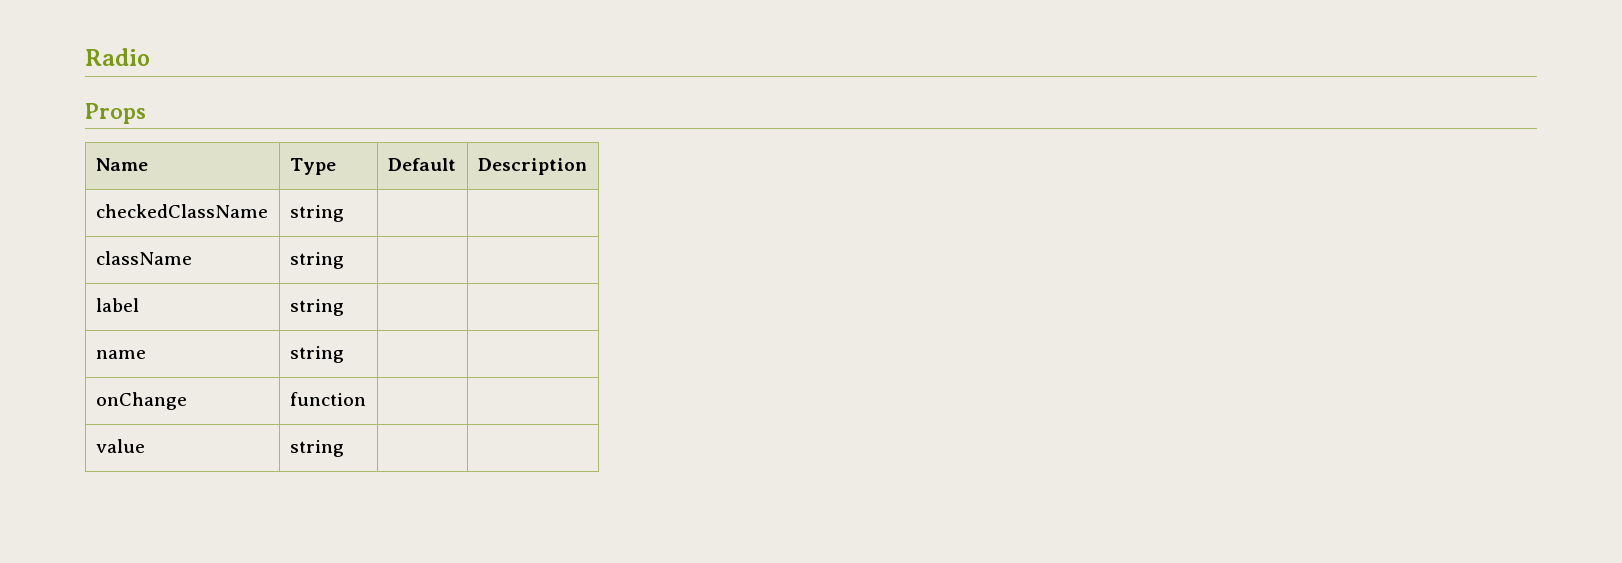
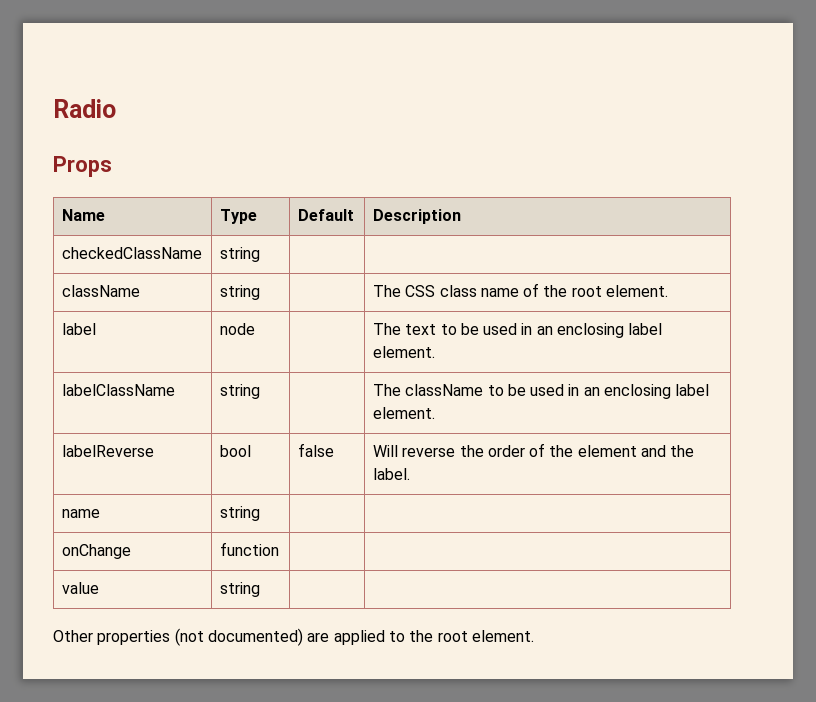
- className | string | |
- label | string | |
+ className | string | | The CSS class name of the root element.
+ label | node | | The text to be used in an enclosing label element.
+ labelClassName | string | | The className to be used in an enclosing label element.
+ labelReverse | bool | false | Will reverse the order of the element and the label.
+ Other properties (not documented) are applied to the root element.

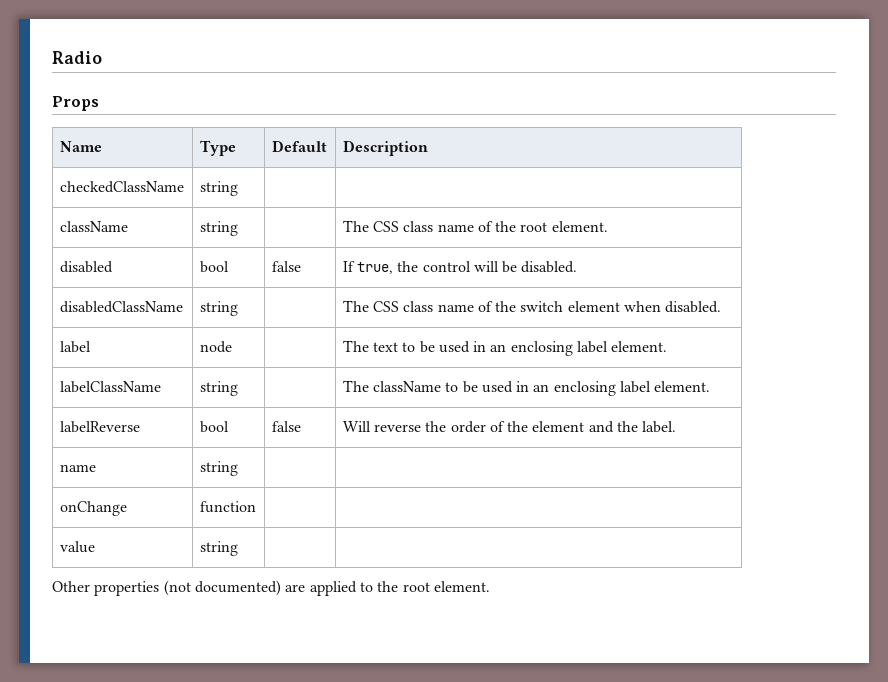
+ disabled | bool | false | If true, the control will be disabled.
+ disabledClassName | string | | The CSS class name of the switch element when disabled.

